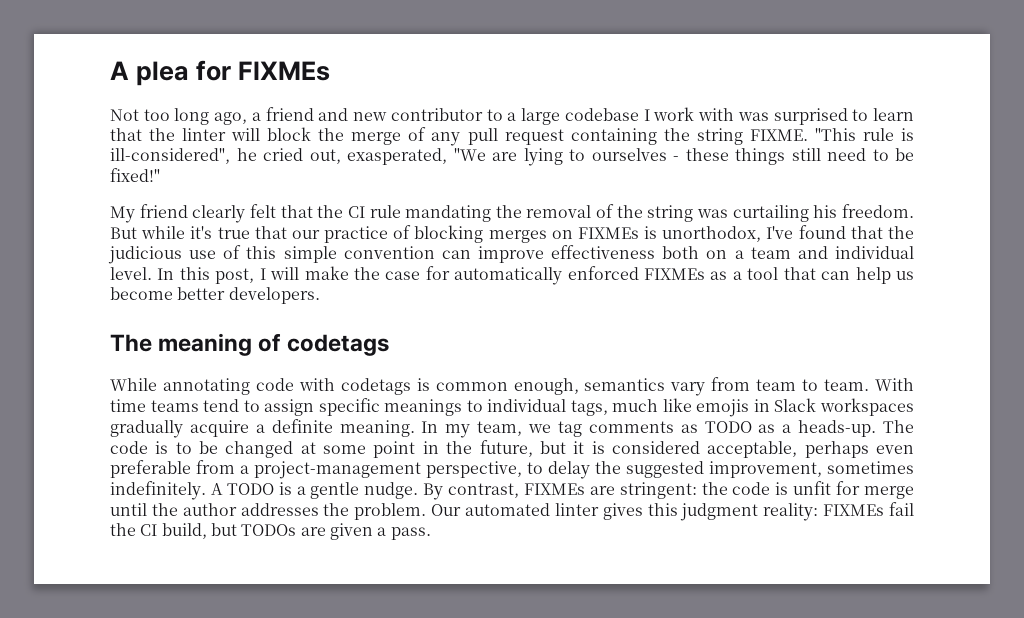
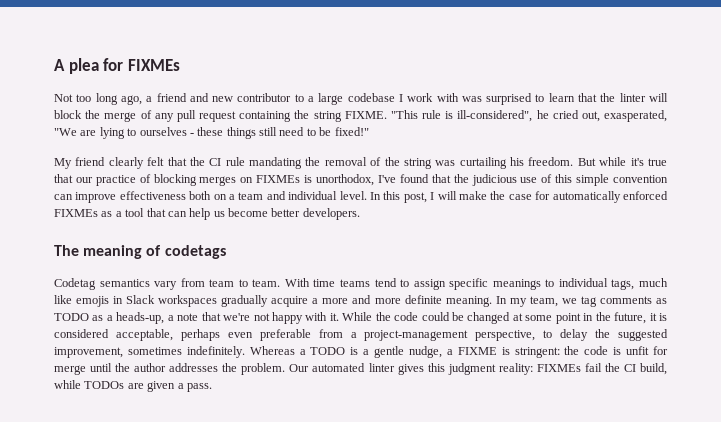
- While annotating code with codetags is common enough, semantics vary from team to team.
+ Codetag semantics vary from team to team.
- With time teams tend to assign specific meanings to individual tags, much like emojis in Slack workspaces gradually acquire a definite meaning.
+ With time teams tend to assign specific meanings to individual tags, much like emojis in Slack workspaces gradually acquire a more and more definite meaning.
- In my team, we tag comments as TODO as a heads-up. The code is to be changed at some point in the future, but it is considered acceptable, perhaps even preferable from a project-management perspective, to delay the suggested improvement, sometimes indefinitely.
+ In my team, we tag comments as TODO as a heads-up, a note that we're not happy with it. While the code could be changed at some point in the future, it is considered acceptable, perhaps even preferable from a project-management perspective, to delay the suggested improvement, sometimes indefinitely.
- A TODO is a gentle nudge. By contrast, FIXMEs are stringent: the code is unfit for merge until the author addresses the problem.
+ Whereas a TODO is a gentle nudge, a FIXME is stringent: the code is unfit for merge until the author addresses the problem.
- Our automated linter gives this judgment reality: FIXMEs fail the CI build, but TODOs are given a pass.
+ Our automated linter gives this judgment reality: FIXMEs fail the CI build, while TODOs are given a pass.

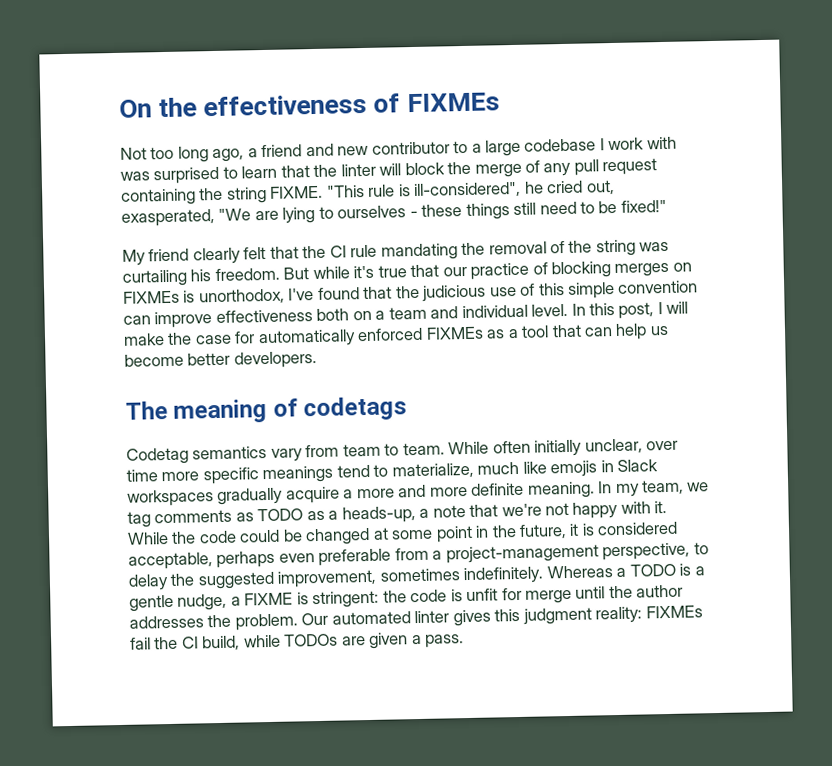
- A plea for FIXMEs
+ On the effectiveness of FIXMEs
- With time teams tend to assign specific meanings to individual tags, much like emojis in Slack workspaces gradually acquire a more and more definite meaning.
+ While often initially unclear, over time more specific meanings tend to materialize, much like emojis in Slack workspaces gradually acquire a more and more definite meaning.

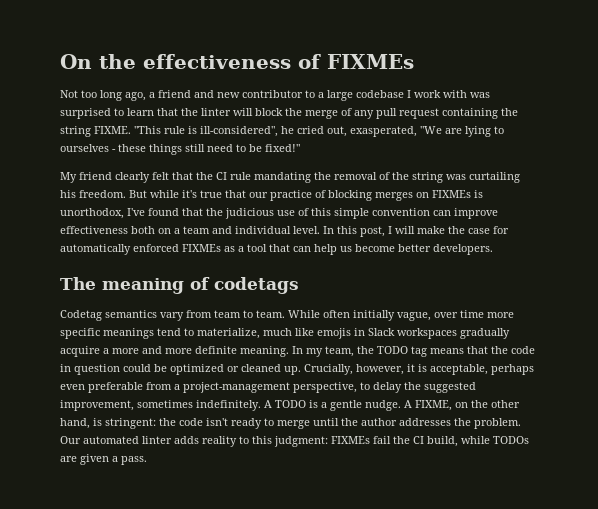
- While often initially unclear, over time more specific meanings tend to materialize, much like emojis in Slack workspaces gradually acquire a more and more definite meaning.
+ While often initially vague, over time more specific meanings tend to materialize, much like emojis in Slack workspaces gradually acquire a more and more definite meaning.
- In my team, we tag comments as TODO as a heads-up, a note that we're not happy with it. While the code could be changed at some point in the future, it is considered acceptable, perhaps even preferable from a project-management perspective, to delay the suggested improvement, sometimes indefinitely.
+ In my team, the TODO tag means that the code in question could be optimized or cleaned up. Crucially, however, it is acceptable, perhaps even preferable from a project-management perspective, to delay the suggested improvement, sometimes indefinitely.
- Whereas a TODO is a gentle nudge, a FIXME is stringent: the code is unfit for merge until the author addresses the problem.
+ A TODO is a gentle nudge. A FIXME, on the other hand, is stringent: the code isn't ready to merge until the author addresses the problem.
- Our automated linter gives this judgment reality: FIXMEs fail the CI build, while TODOs are given a pass.
+ Our automated linter adds reality to this judgment: FIXMEs fail the CI build, while TODOs are given a pass.

